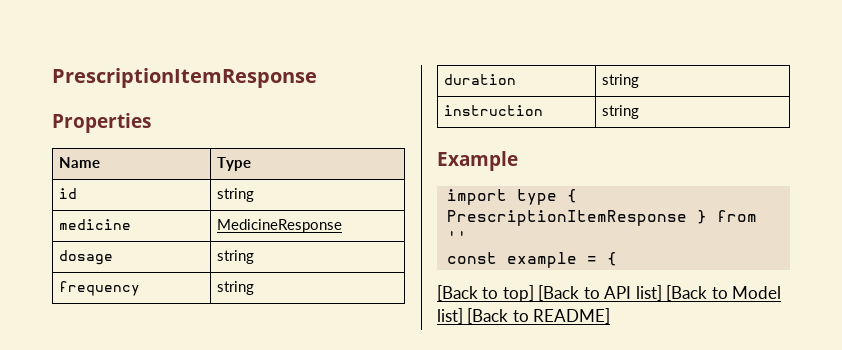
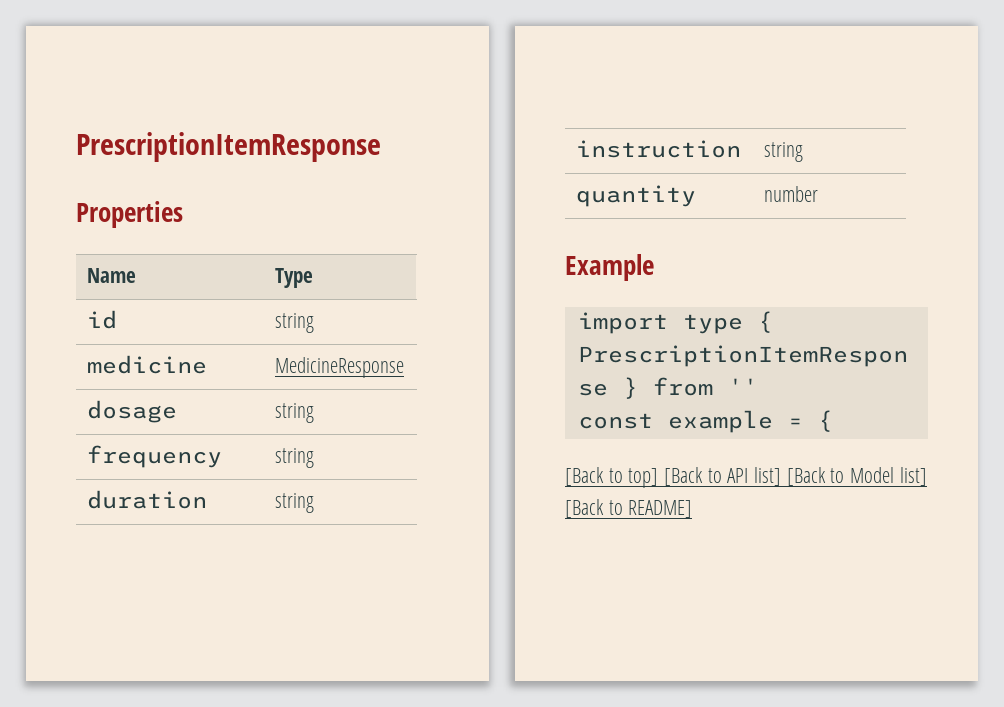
+ quantity | number

